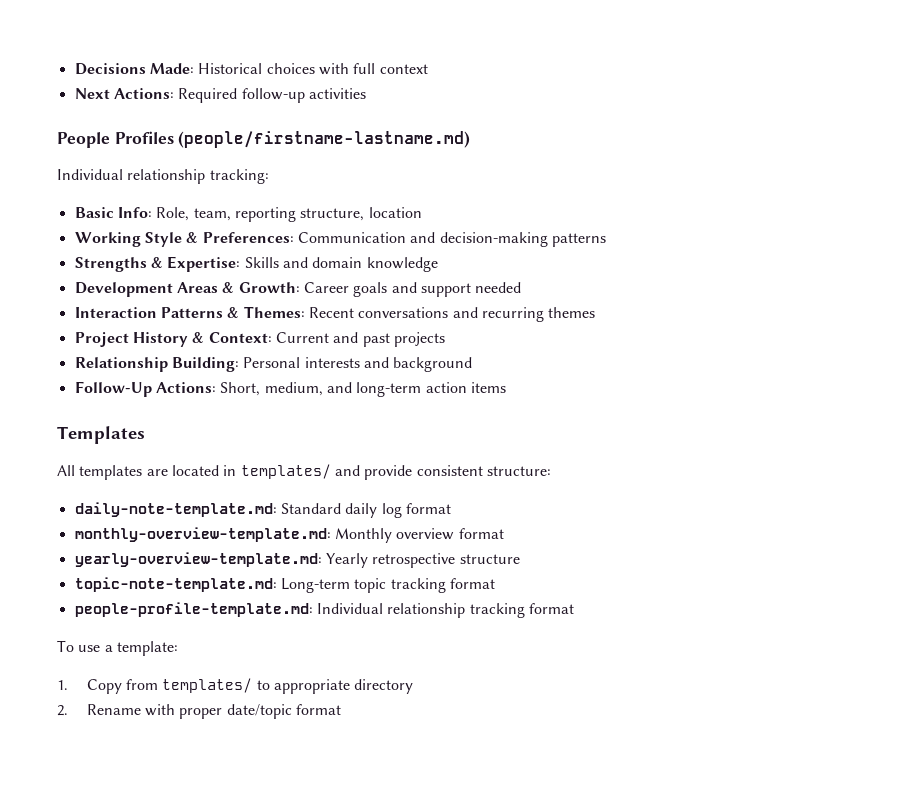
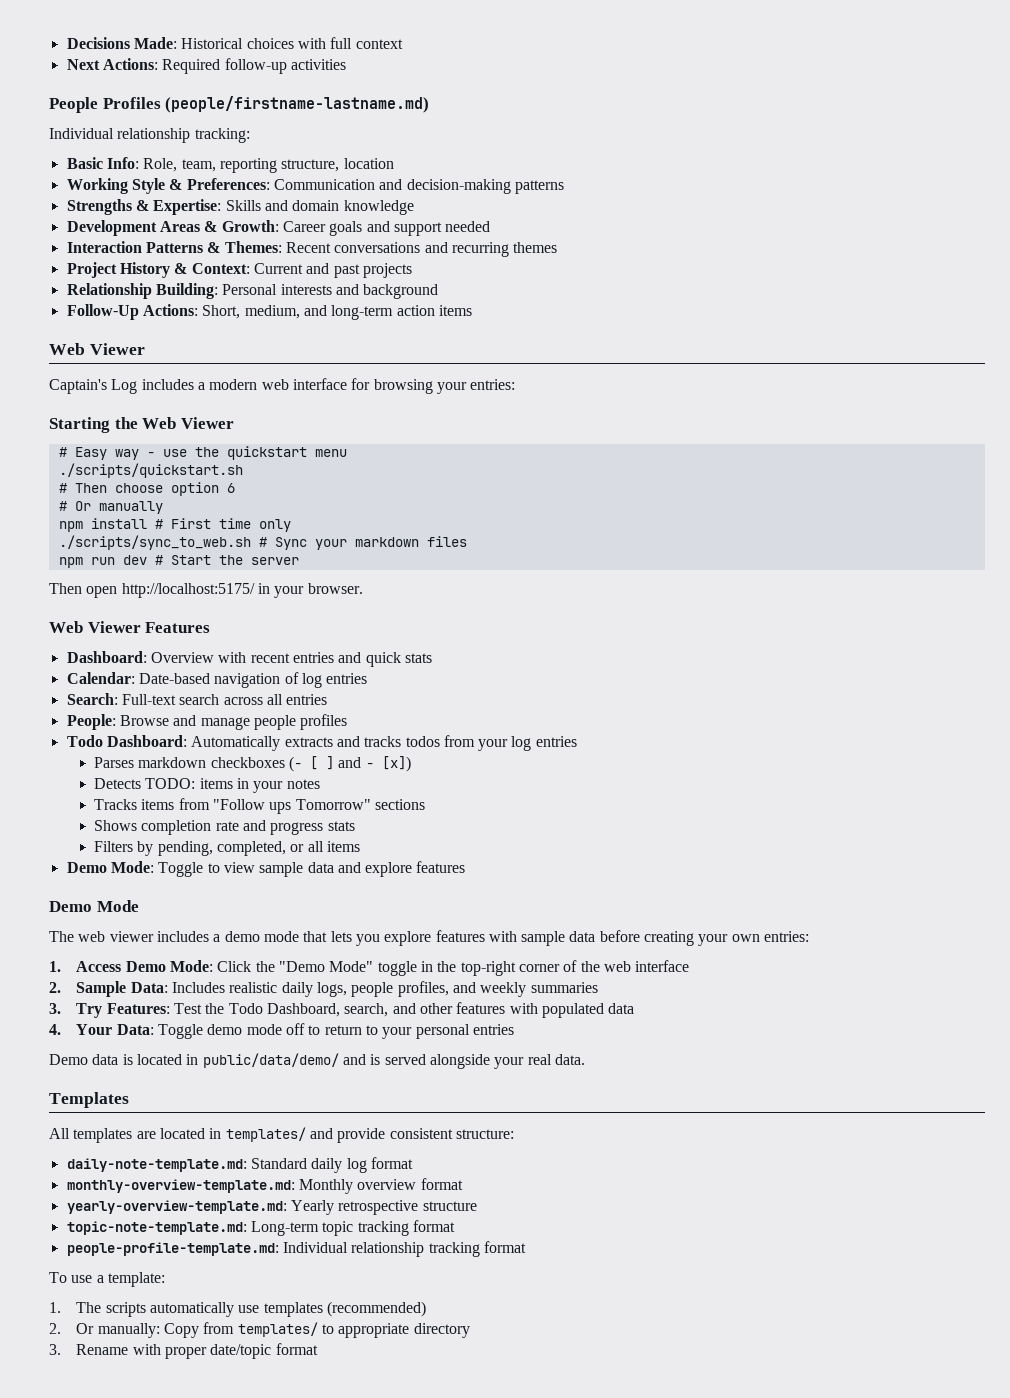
  Follow-Up Actions: Short, medium, and long-term action items
+ Web Viewer
+ Captain's Log includes a modern web interface for browsing your entries:
+ Starting the Web Viewer
+ # Easy way - use the quickstart menu
+ ./scripts/quickstart.sh
+ # Then choose option 6
+ # Or manually
+ npm install # First time only
+ ./scripts/sync_to_web.sh # Sync your markdown files
+ npm run dev # Start the server
+ Then open http://localhost:5175/ in your browser.
+ Web Viewer Features
+ Dashboard: Overview with recent entries and quick stats
+ Calendar: Date-based navigation of log entries
+ Search: Full-text search across all entries
+ People: Browse and manage people profiles
+ Todo Dashboard: Automatically extracts and tracks todos from your log entries
+ Parses markdown checkboxes (- [ ] and - [x])
+ Detects TODO: items in your notes
+ Tracks items from "Follow ups Tomorrow" sections
+ Shows completion rate and progress stats
+ Filters by pending, completed, or all items
+ Demo Mode: Toggle to view sample data and explore features
+ Demo Mode
+ The web viewer includes a demo mode that lets you explore features with sample data before creating your own entries:
+ 1. Access Demo Mode: Click the "Demo Mode" toggle in the top-right corner of the web interface
+ 2. Sample Data: Includes realistic daily logs, people profiles, and weekly summaries
+ 3. Try Features: Test the Todo Dashboard, search, and other features with populated data
+ 4. Your Data: Toggle demo mode off to return to your personal entries
+ Demo data is located in public/data/demo/ and is served alongside your real data.
- 1. Copy from templates/ to appropriate directory
+ 1. The scripts automatically use templates (recommended)
+ 2. Or manually: Copy from templates/ to appropriate directory
- 2. Rename with proper date/topic format
+ 3. Rename with proper date/topic format

